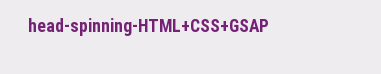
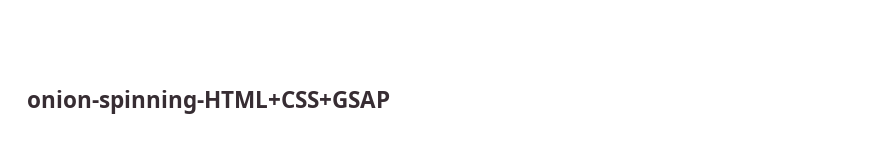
- head-spinning-HTML+CSS+GSAP
+ onion-spinning-HTML+CSS+GSAP

